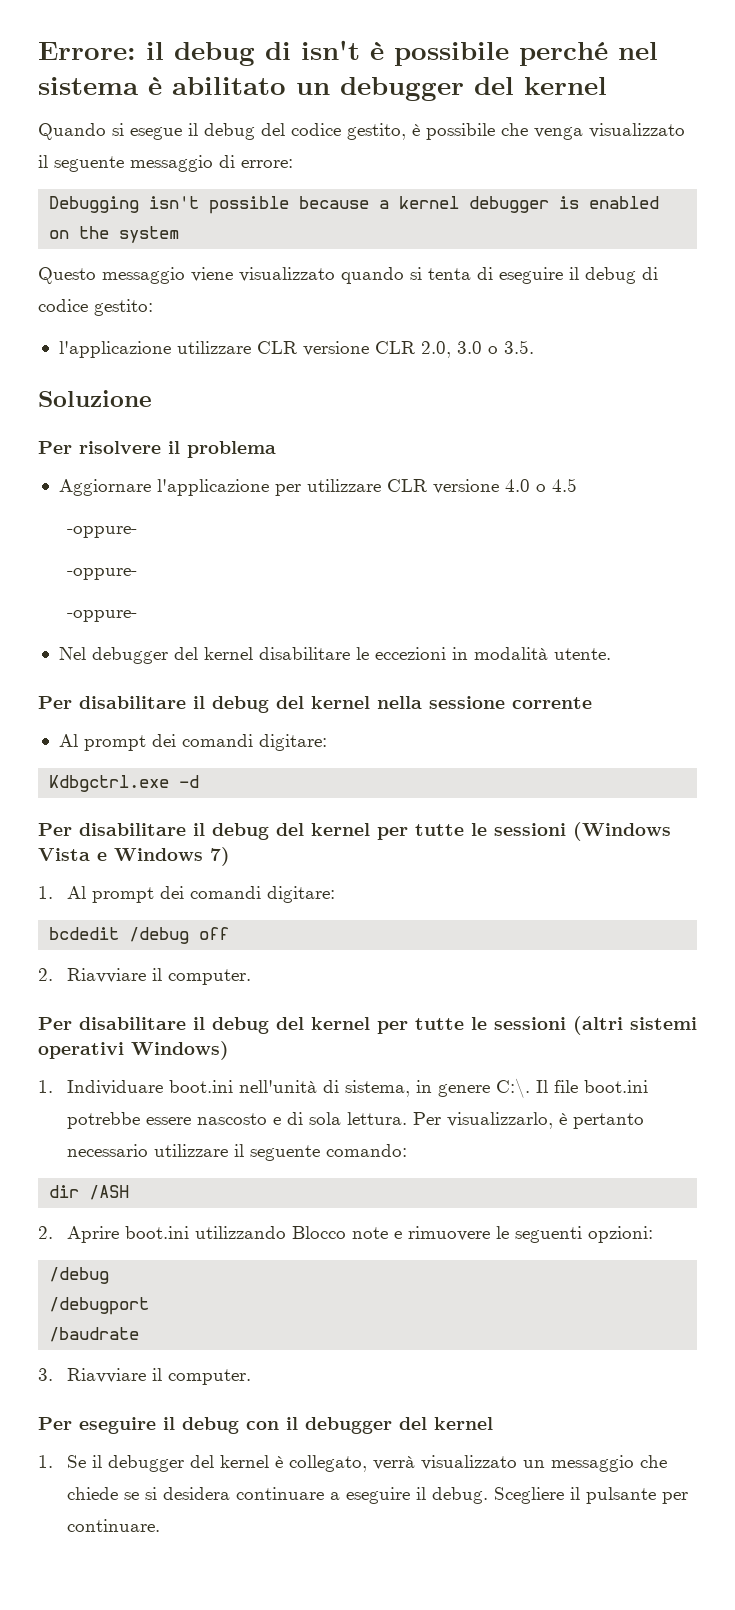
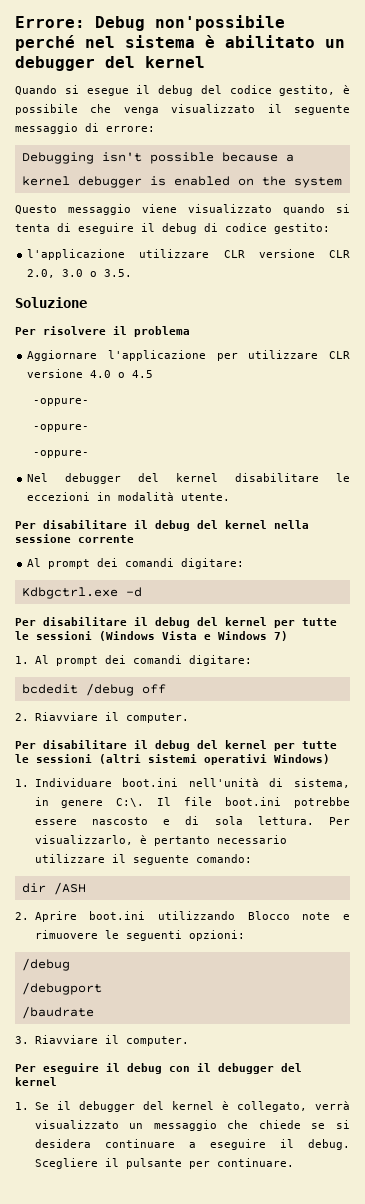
- Errore: il debug di isn't è possibile perché nel sistema è abilitato un debugger del kernel
+ Errore: Debug non'possibile perché nel sistema è abilitato un debugger del kernel

